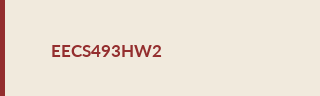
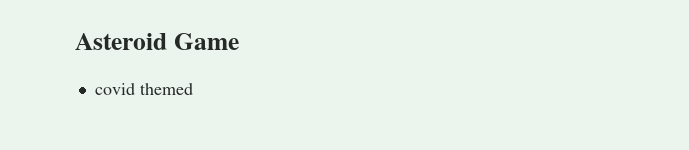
- EECS493HW2
+ Asteroid Game
+ covid themed

